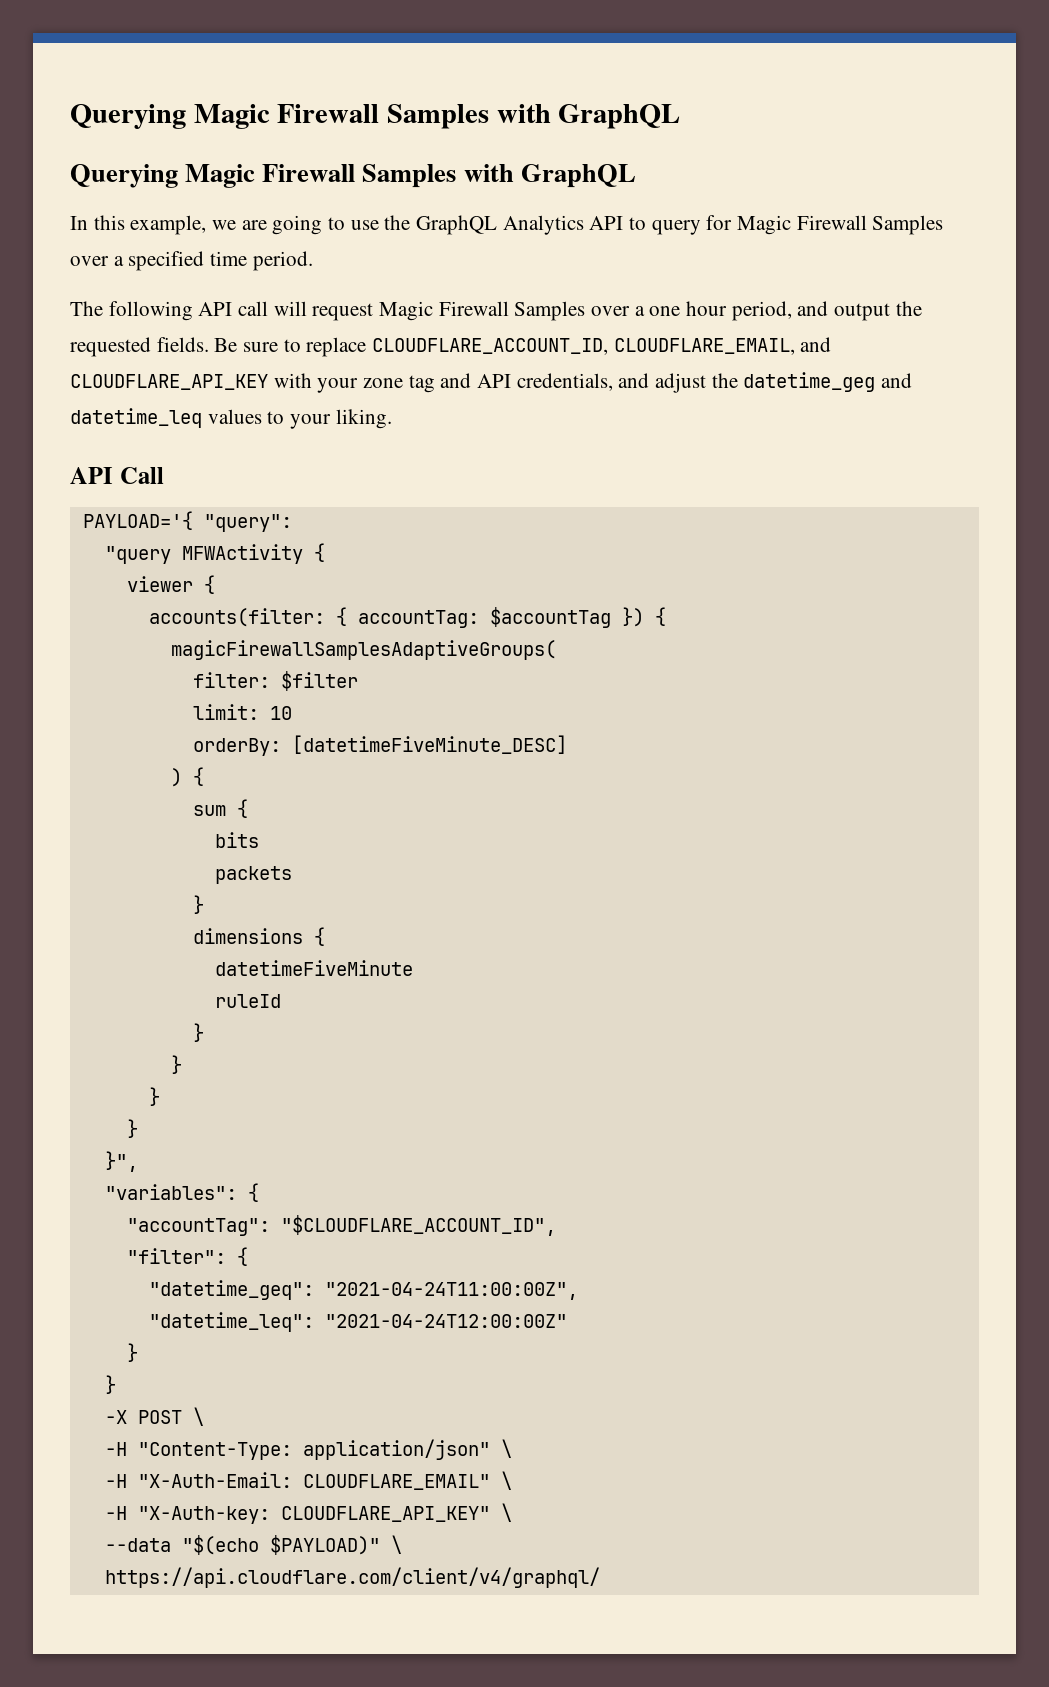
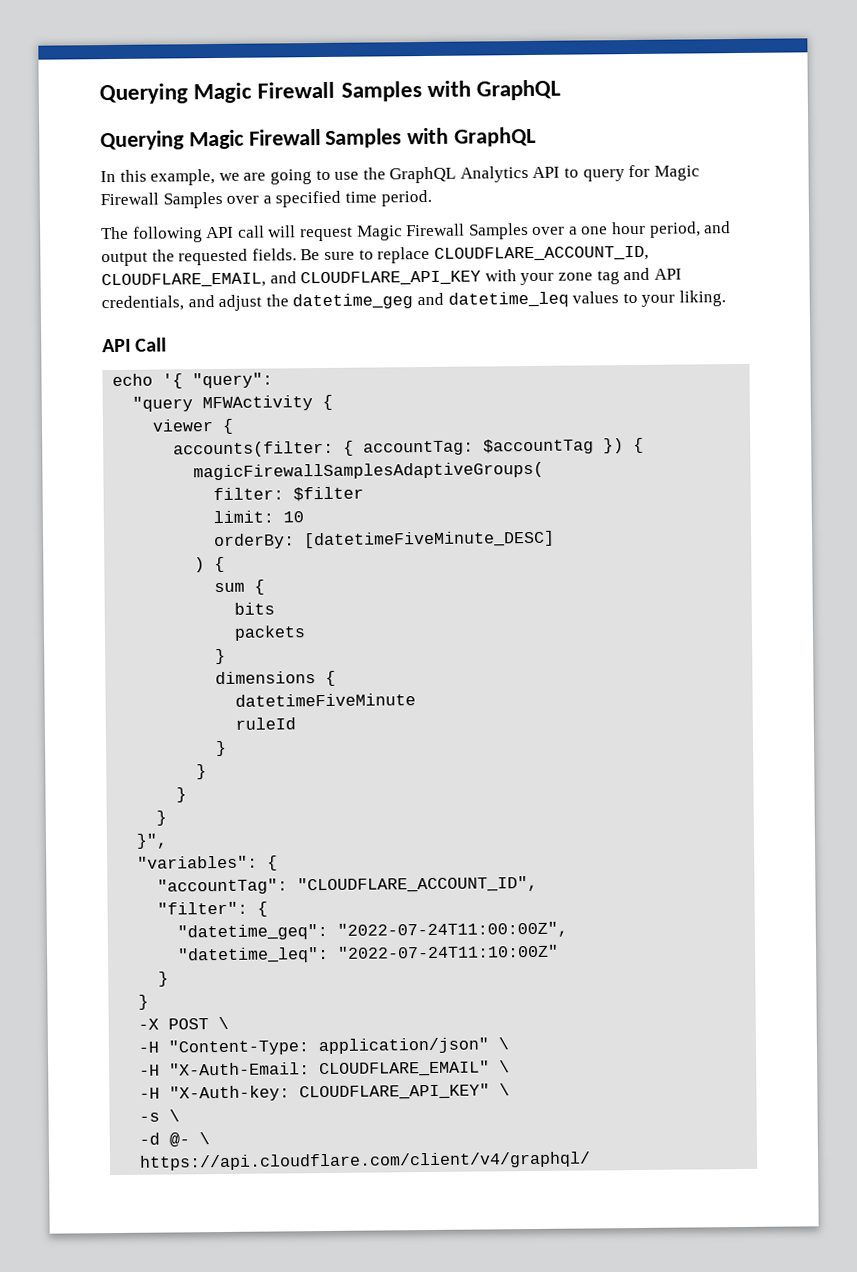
- PAYLOAD='{ "query":
+ echo '{ "query":
- "accountTag": "$CLOUDFLARE_ACCOUNT_ID",
+ "accountTag": "CLOUDFLARE_ACCOUNT_ID",
- "datetime_geq": "2021-04-24T11:00:00Z",
+ "datetime_geq": "2022-07-24T11:00:00Z",
- "datetime_leq": "2021-04-24T12:00:00Z"
+ "datetime_leq": "2022-07-24T11:10:00Z"
- --data "$(echo $PAYLOAD)" \
+ -s \
+ -d @- \

